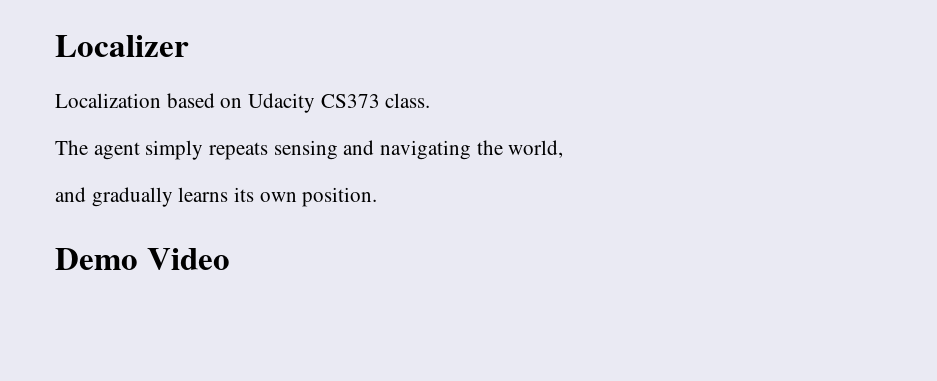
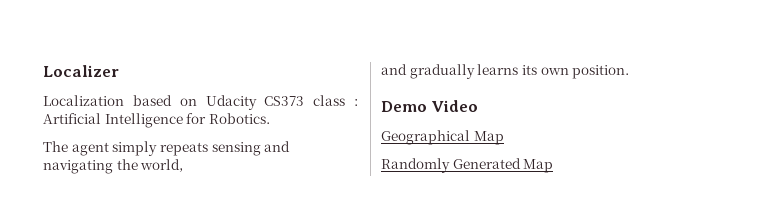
- Localization based on Udacity CS373 class.
+ Localization based on Udacity CS373 class : Artificial Intelligence for Robotics.
+ Geographical Map
+ Randomly Generated Map

